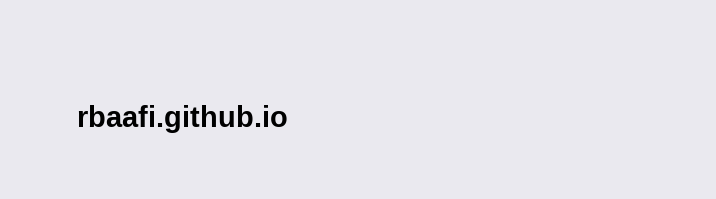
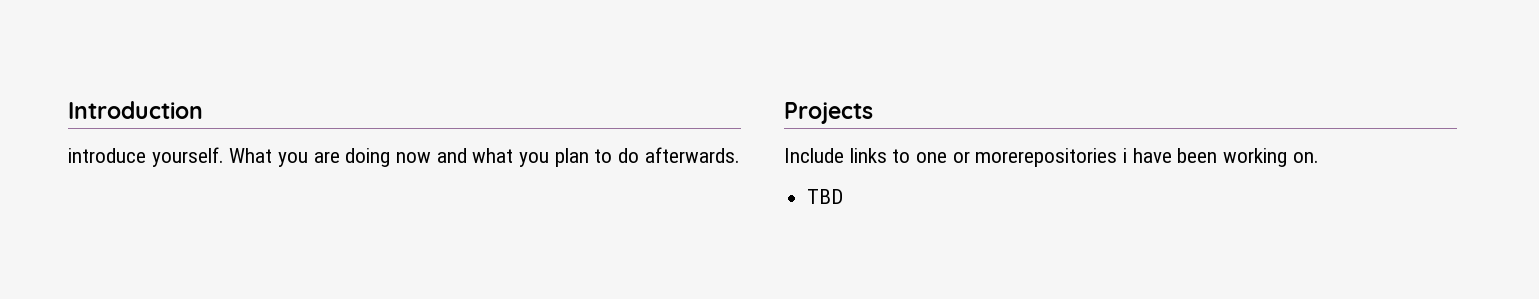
- rbaafi.github.io
+ Introduction
+ introduce yourself. What you are doing now and what you plan to do afterwards.
+ Projects
+ Include links to one or morerepositories i have been working on.
+ TBD

